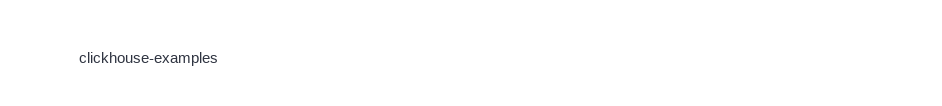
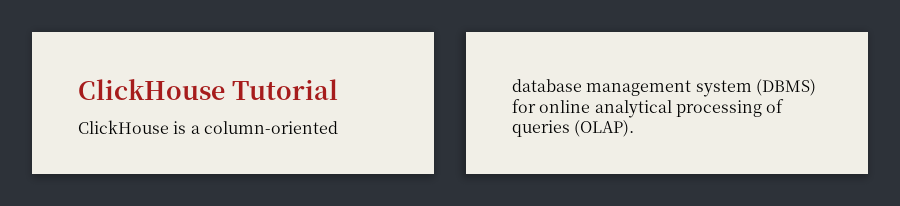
- clickhouse-examples
+ ClickHouse Tutorial
+ ClickHouse is a column-oriented database management system (DBMS) for online analytical processing of queries (OLAP).

